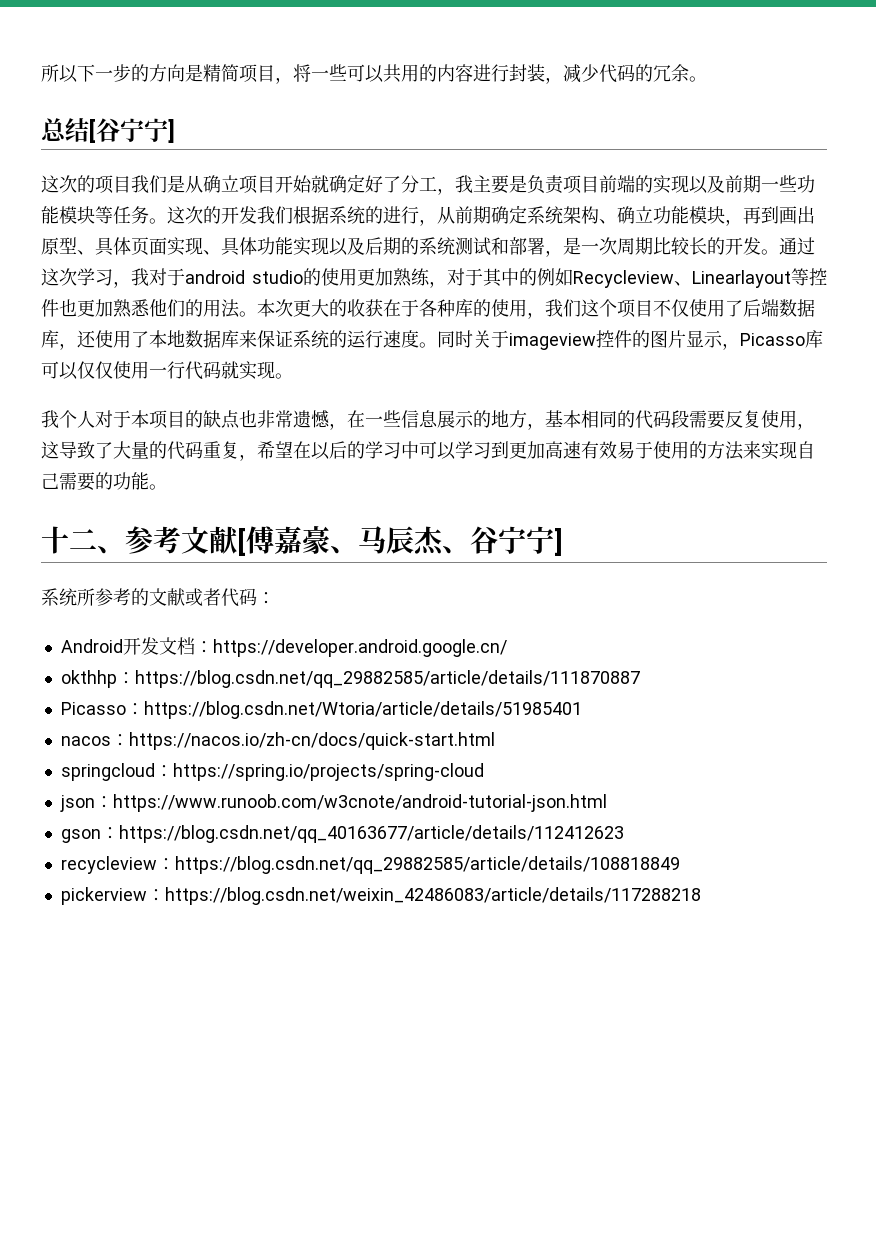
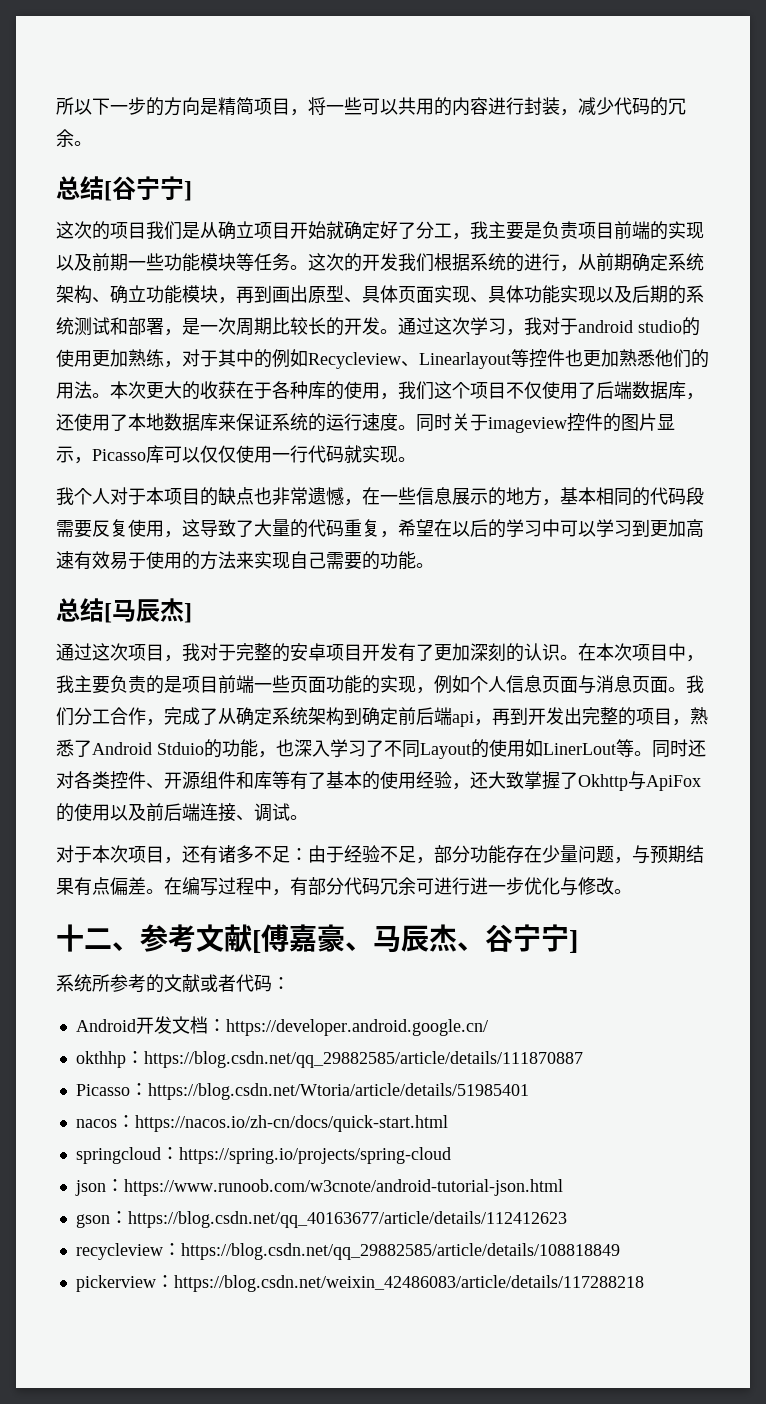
+ 总结[马辰杰]
+ 通过这次项目，我对于完整的安卓项目开发有了更加深刻的认识。在本次项目中，我主要负责的是项目前端一些页面功能的实现，例如个人信息页面与消息页面。我们分工合作，完成了从确定系统架构到确定前后端api，再到开发出完整的项目，熟悉了Android Stduio的功能，也深入学习了不同Layout的使用如LinerLout等。同时还对各类控件、开源组件和库等有了基本的使用经验，还大致掌握了Okhttp与ApiFox的使用以及前后端连接、调试。
+ 对于本次项目，还有诸多不足：由于经验不足，部分功能存在少量问题，与预期结果有点偏差。在编写过程中，有部分代码冗余可进行进一步优化与修改。

